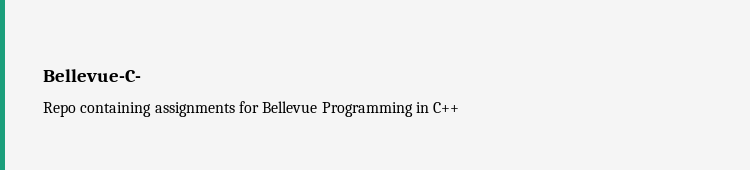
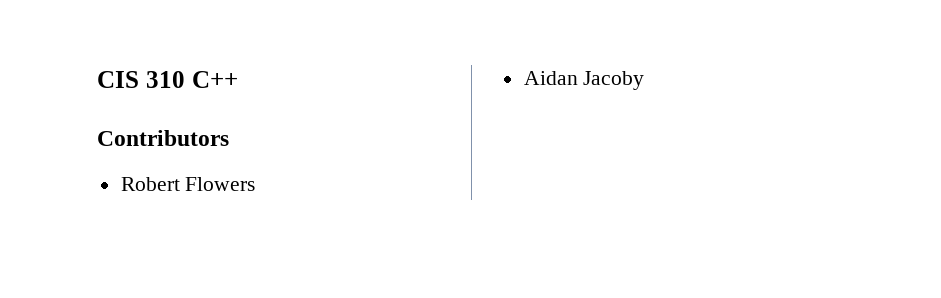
- Bellevue-C-
- Repo containing assignments for Bellevue Programming in C++
+ CIS 310 C++
+ Contributors
+ Robert Flowers
+ Aidan Jacoby

